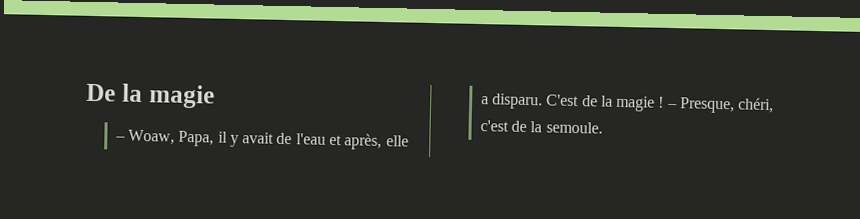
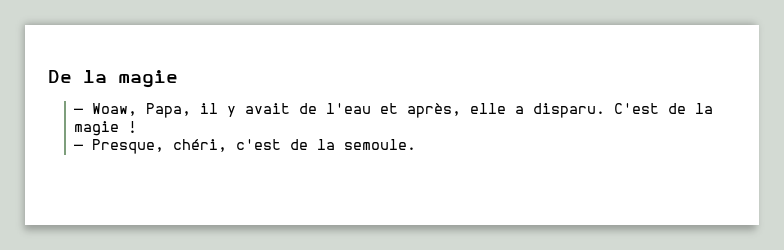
- – Woaw, Papa, il y avait de l'eau et après, elle a disparu.
+ — Woaw, Papa, il y avait de l'eau et après, elle a disparu.
- C'est de la magie ! – Presque, chéri, c'est de la semoule.
+ C'est de la magie !
+ — Presque, chéri, c'est de la semoule.

